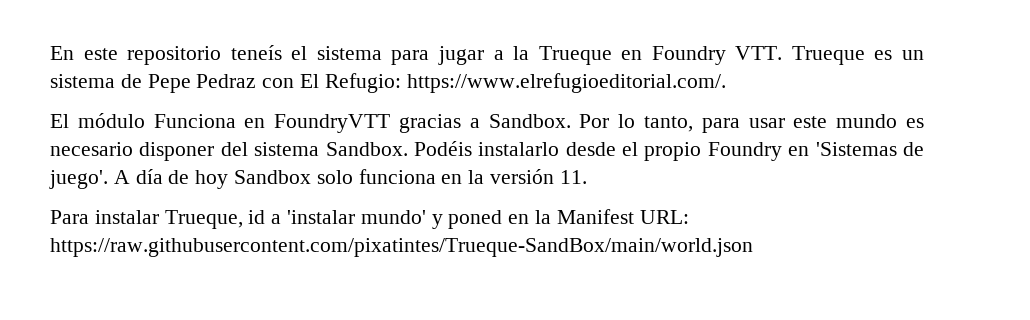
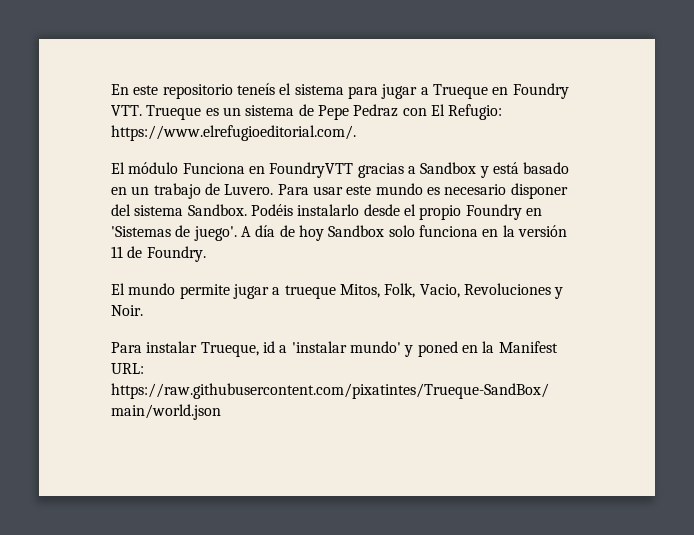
- En este repositorio teneís el sistema para jugar a la Trueque en Foundry VTT. Trueque es un sistema de Pepe Pedraz con El Refugio: https://www.elrefugioeditorial.com/.
+ En este repositorio teneís el sistema para jugar a Trueque en Foundry VTT. Trueque es un sistema de Pepe Pedraz con El Refugio: https://www.elrefugioeditorial.com/.
- El módulo Funciona en FoundryVTT gracias a Sandbox. Por lo tanto, para usar este mundo es necesario disponer del sistema Sandbox.
+ El módulo Funciona en FoundryVTT gracias a Sandbox y está basado en un trabajo de Luvero. Para usar este mundo es necesario disponer del sistema Sandbox.
- A día de hoy Sandbox solo funciona en la versión 11.
+ A día de hoy Sandbox solo funciona en la versión 11 de Foundry.
+ El mundo permite jugar a trueque Mitos, Folk, Vacio, Revoluciones y Noir.

